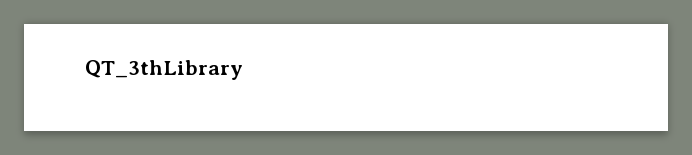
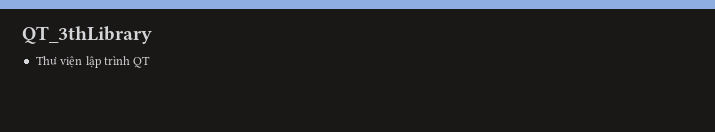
+ Thư viện lập trình QT

